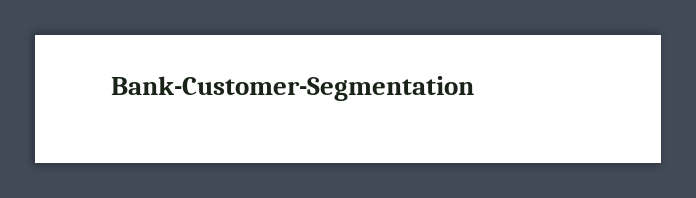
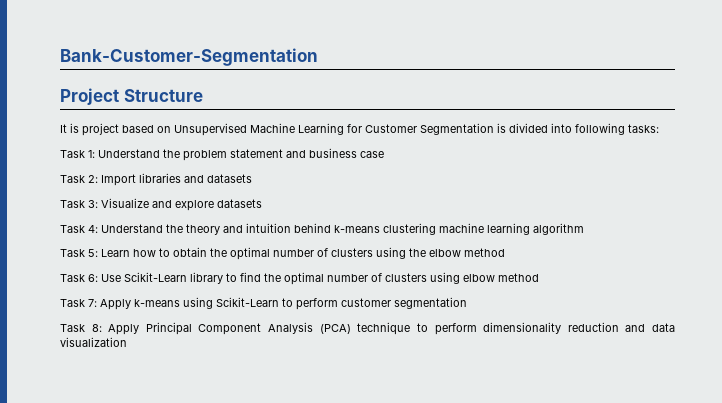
+ Project Structure
+ It is project based on Unsupervised Machine Learning for Customer Segmentation is divided into following tasks:
+ Task 1: Understand the problem statement and business case
+ Task 2: Import libraries and datasets
+ Task 3: Visualize and explore datasets
+ Task 4: Understand the theory and intuition behind k-means clustering machine learning algorithm
+ Task 5: Learn how to obtain the optimal number of clusters using the elbow method
+ Task 6: Use Scikit-Learn library to find the optimal number of clusters using elbow method
+ Task 7: Apply k-means using Scikit-Learn to perform customer segmentation
+ Task 8: Apply Principal Component Analysis (PCA) technique to perform dimensionality reduction and data visualization

